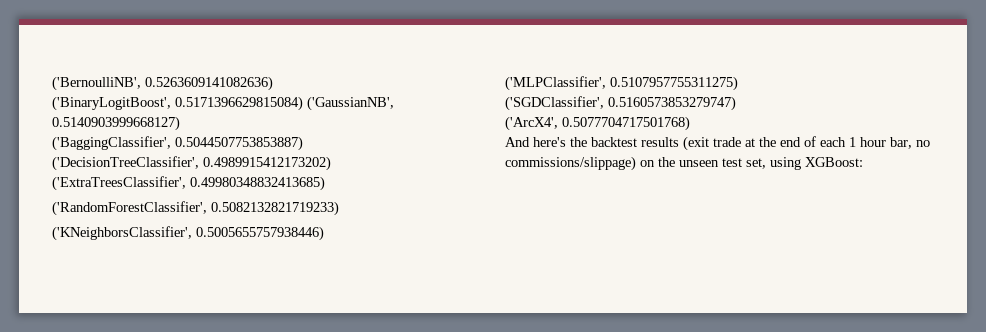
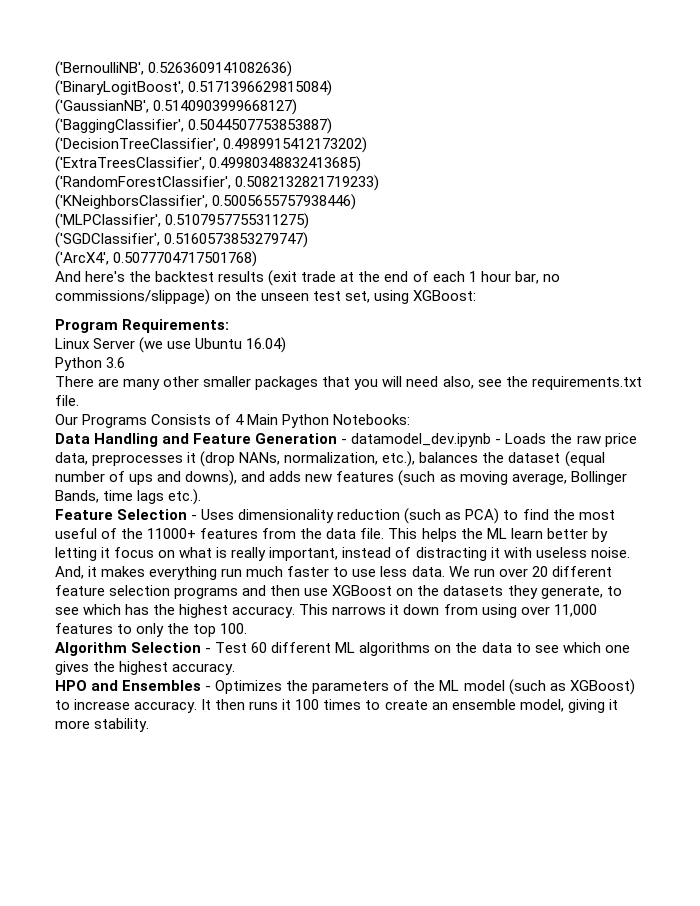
- ('BinaryLogitBoost', 0.5171396629815084) ('GaussianNB', 0.5140903999668127)
+ ('BinaryLogitBoost', 0.5171396629815084)
+ ('GaussianNB', 0.5140903999668127)
+ Program Requirements:
+ Linux Server (we use Ubuntu 16.04)
+ Python 3.6
+ There are many other smaller packages that you will need also, see the requirements.txt file.
+ Our Programs Consists of 4 Main Python Notebooks:
+ Data Handling and Feature Generation - datamodel_dev.ipynb - Loads the raw price data, preprocesses it (drop NANs, normalization, etc.), balances the dataset (equal number of ups and downs), and adds new features (such as moving average, Bollinger Bands, time lags etc.).
+ Feature Selection - Uses dimensionality reduction (such as PCA) to find the most useful of the 11000+ features from the data file. This helps the ML learn better by letting it focus on what is really important, instead of distracting it with useless noise. And, it makes everything run much faster to use less data. We run over 20 different feature selection programs and then use XGBoost on the datasets they generate, to see which has the highest accuracy. This narrows it down from using over 11,000 features to only the top 100.
+ Algorithm Selection - Test 60 different ML algorithms on the data to see which one gives the highest accuracy.
+ HPO and Ensembles - Optimizes the parameters of the ML model (such as XGBoost) to increase accuracy. It then runs it 100 times to create an ensemble model, giving it more stability.

